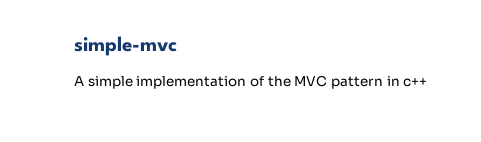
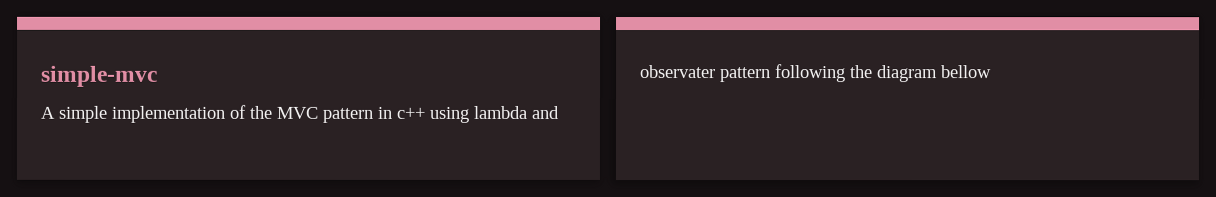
- A simple implementation of the MVC pattern in c++
+ A simple implementation of the MVC pattern in c++ using lambda and observater pattern following the diagram bellow

